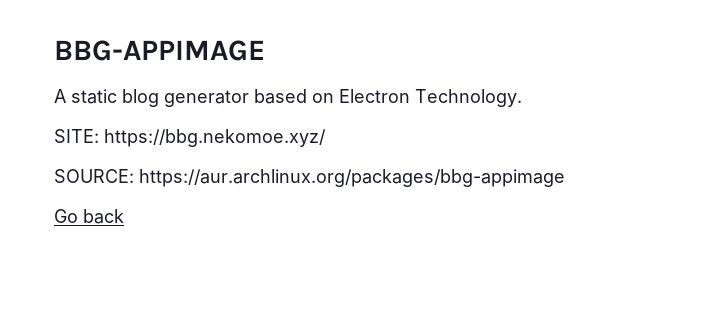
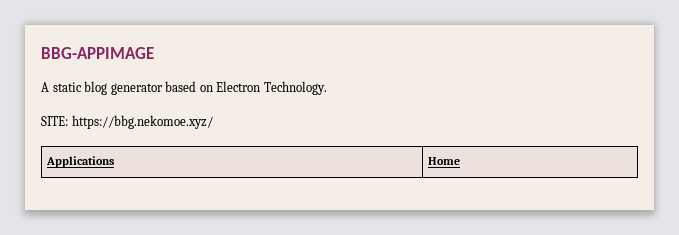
- SOURCE: https://aur.archlinux.org/packages/bbg-appimage
- Go back
+ Applications | Home

